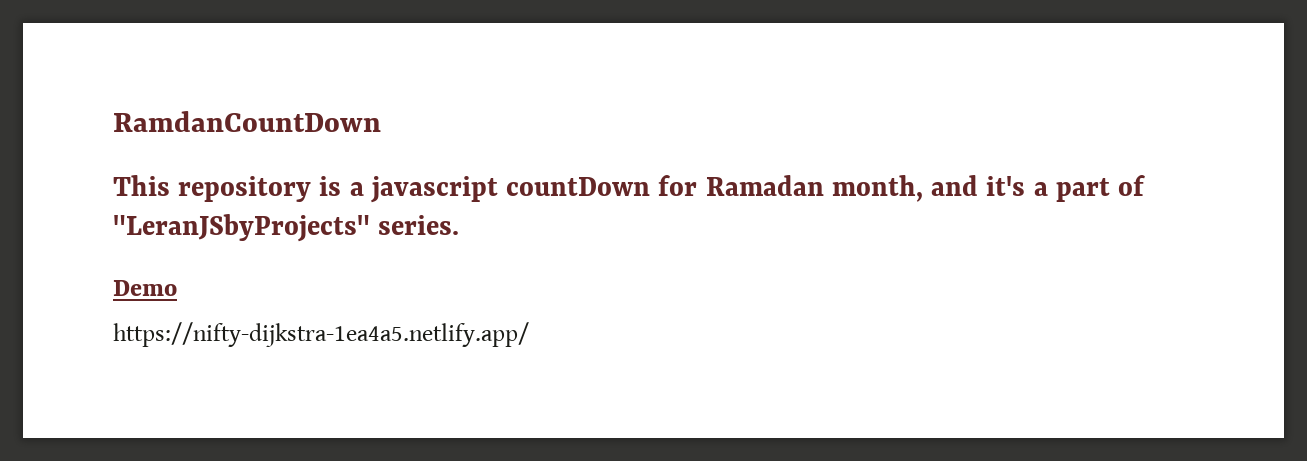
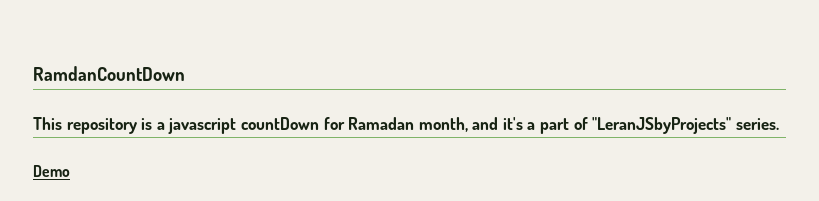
- https://nifty-dijkstra-1ea4a5.netlify.app/

